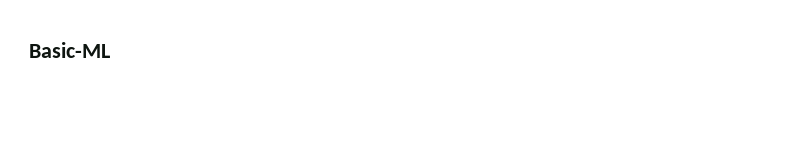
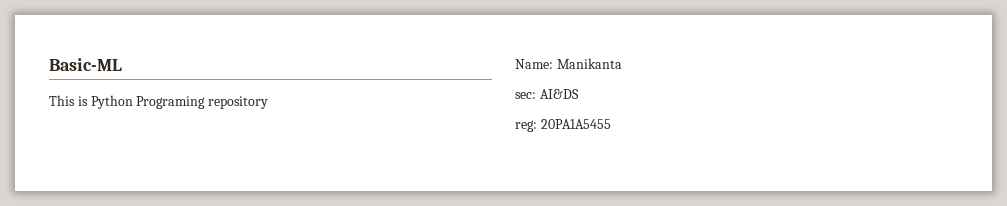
+ This is Python Programing repository
+ Name: Manikanta
+ sec: AI&DS
+ reg: 20PA1A5455

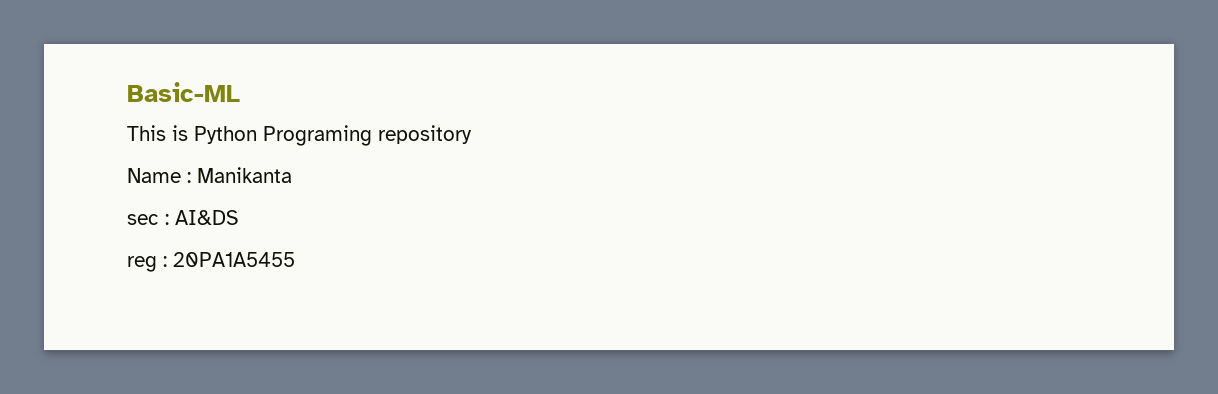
- Name: Manikanta
+ Name : Manikanta
- sec: AI&DS
+ sec : AI&DS
- reg: 20PA1A5455
+ reg : 20PA1A5455

